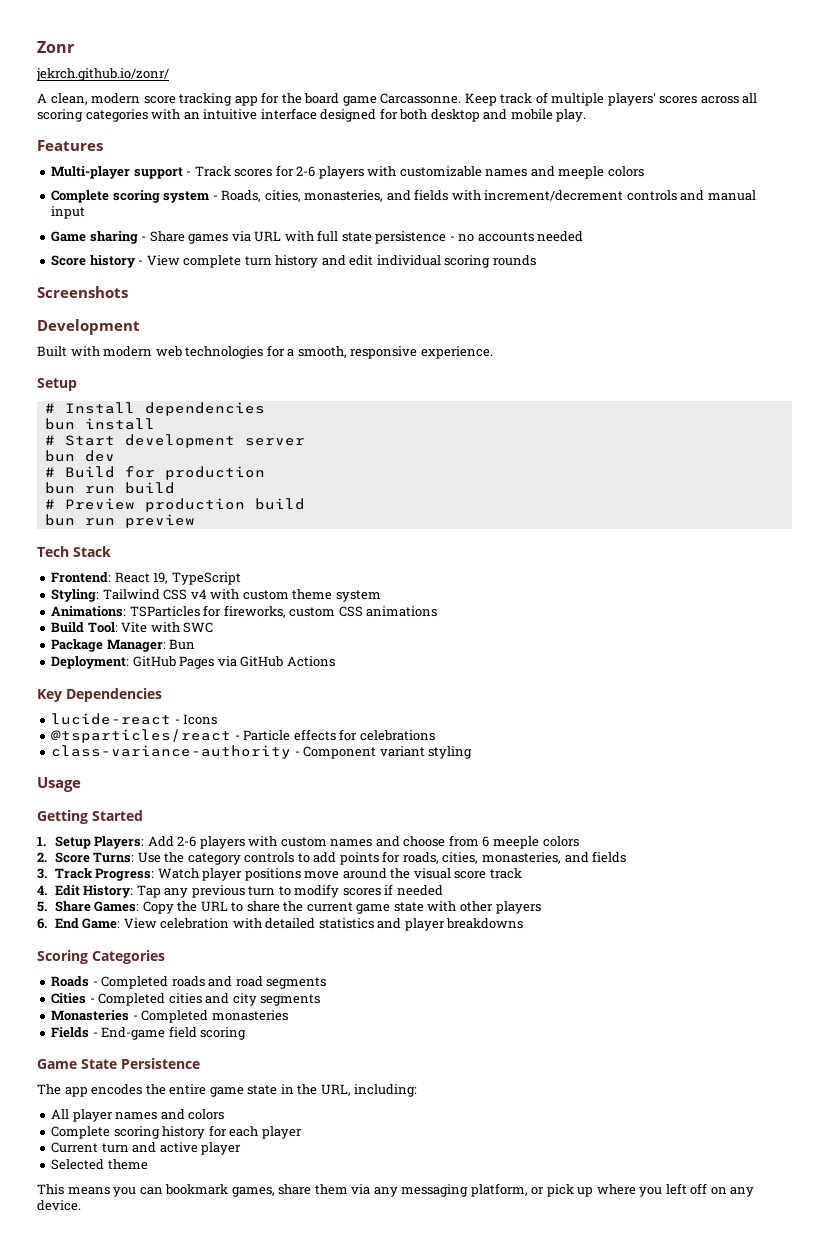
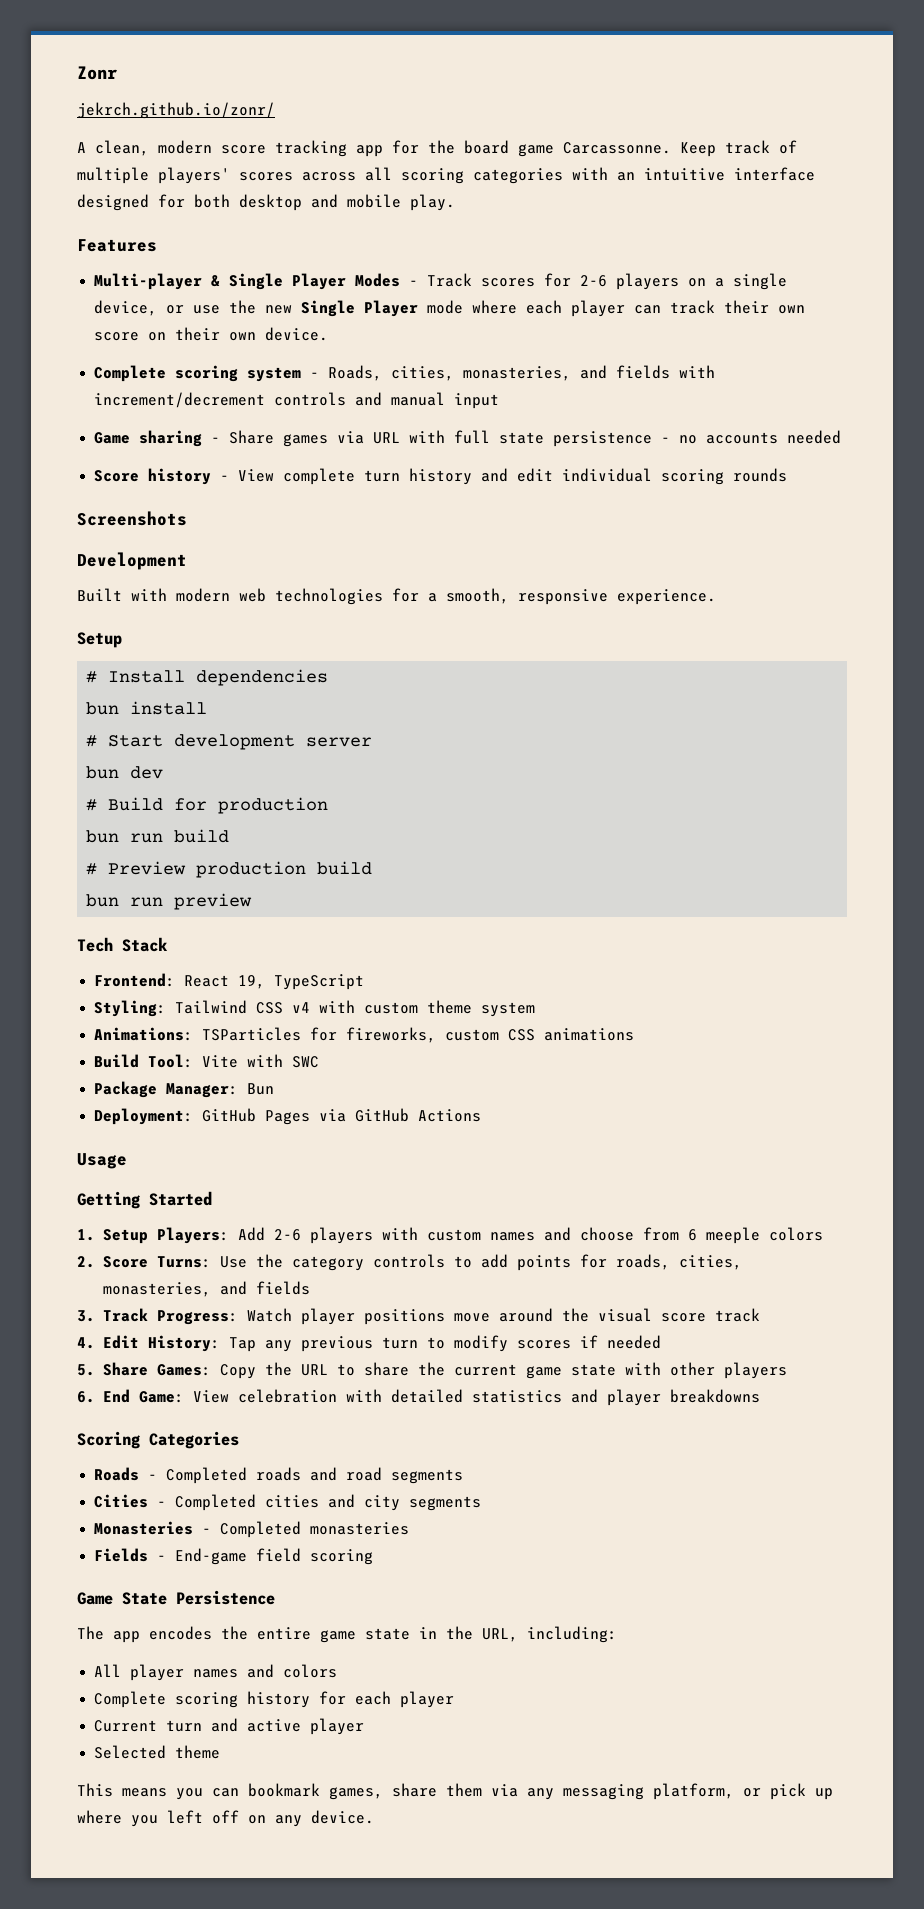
- Multi-player support - Track scores for 2-6 players with customizable names and meeple colors
+ Multi-player & Single Player Modes - Track scores for 2-6 players on a single device, or use the new Single Player mode where each player can track their own score on their own device.
- Key Dependencies
- lucide-react - Icons
- @tsparticles/react - Particle effects for celebrations
- class-variance-authority - Component variant styling

